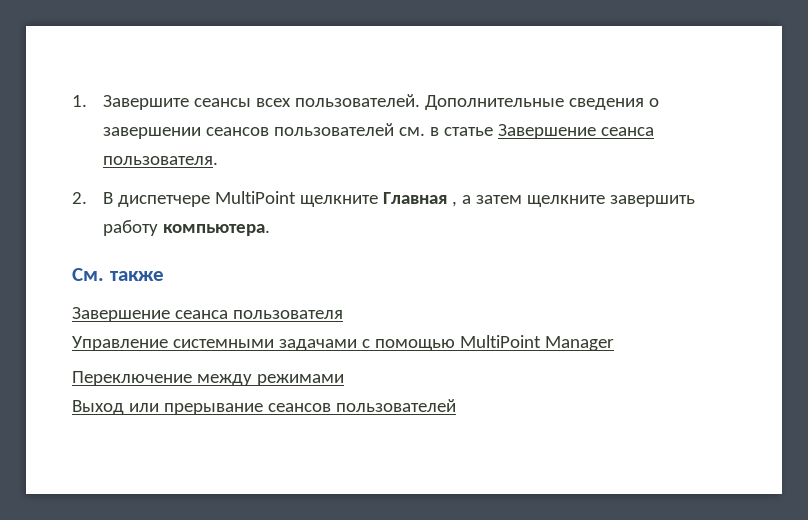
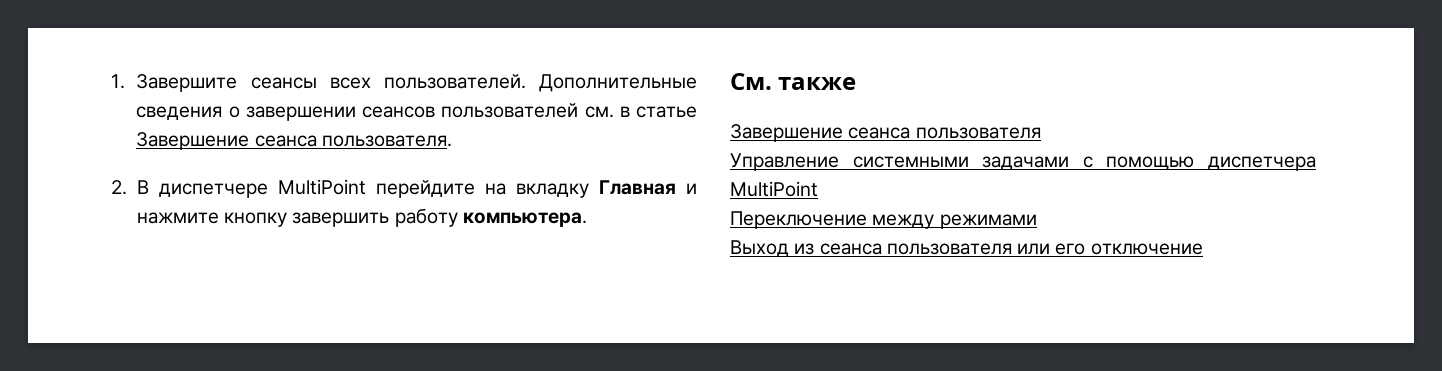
- 2. В диспетчере MultiPoint щелкните Главная , а затем щелкните завершить работу компьютера.
+ 2. В диспетчере MultiPoint перейдите на вкладку Главная и нажмите кнопку завершить работу компьютера.
- Управление системными задачами с помощью MultiPoint Manager
+ Управление системными задачами с помощью диспетчера MultiPoint
- Выход или прерывание сеансов пользователей
+ Выход из сеанса пользователя или его отключение

